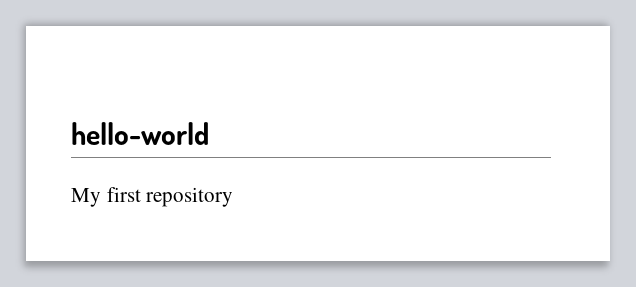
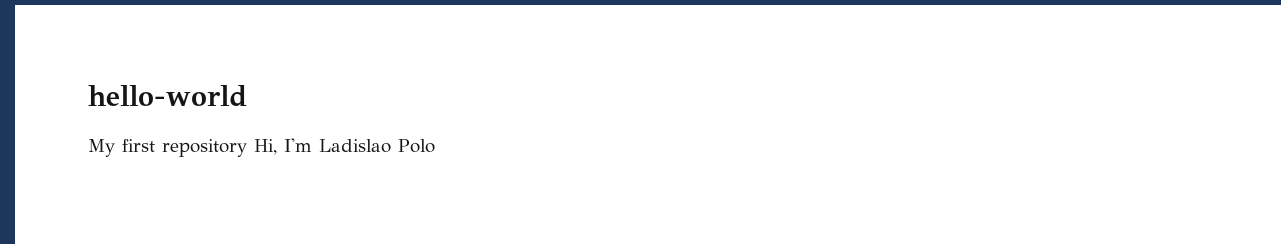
- My first repository
+ My first repository Hi, I'm Ladislao Polo

